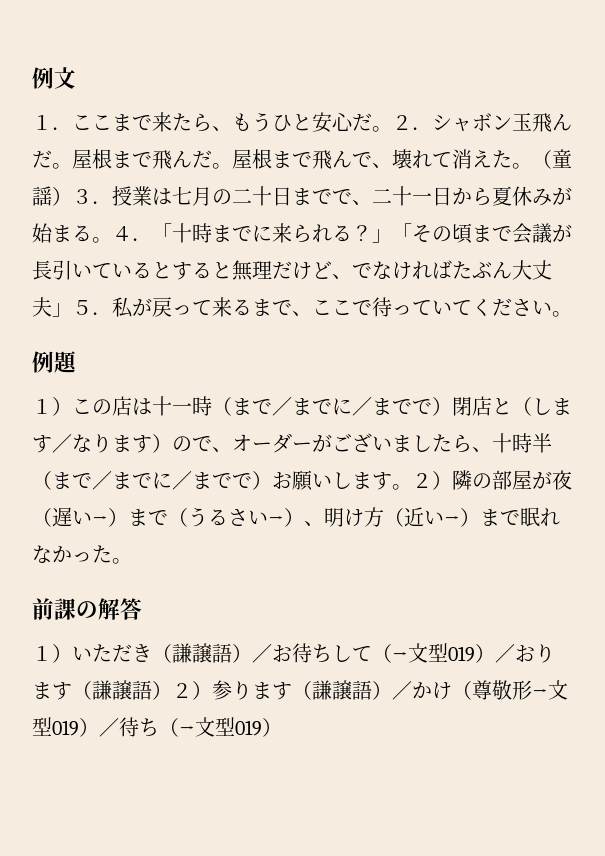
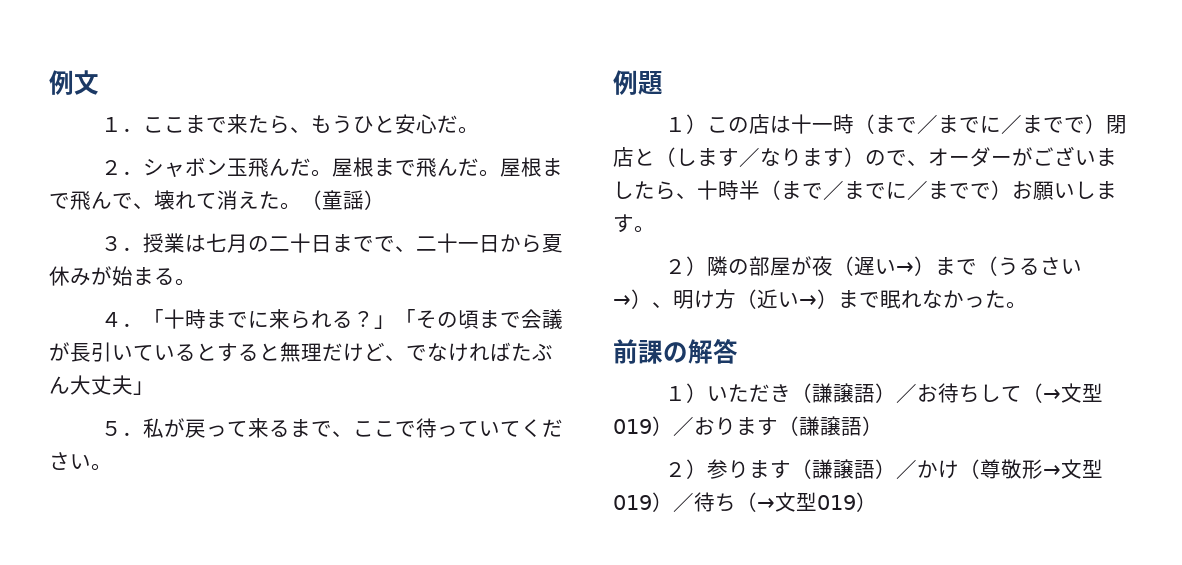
- １．ここまで来たら、もうひと安心だ。２．シャボン玉飛んだ。
+ １．ここまで来たら、もうひと安心だ。
+ ２．シャボン玉飛んだ。
- （童謡）３．授業は七月の二十日までで、二十一日から夏休みが始まる。４．「十時までに来られる？」「その頃まで会議が長引いているとすると無理だけど、でなければたぶん大丈夫」５．私が戻って来るまで、ここで待っていてください。
+ （童謡）
+ ３．授業は七月の二十日までで、二十一日から夏休みが始まる。
+ ４．「十時までに来られる？」「その頃まで会議が長引いているとすると無理だけど、でなければたぶん大丈夫」
+ ５．私が戻って来るまで、ここで待っていてください。
- １）この店は十一時（まで／までに／までで）閉店と（します／なります）ので、オーダーがございましたら、十時半（まで／までに／までで）お願いします。２）隣の部屋が夜（遅い→）まで（うるさい→）、明け方（近い→）まで眠れなかった。
+ １）この店は十一時（まで／までに／までで）閉店と（します／なります）ので、オーダーがございましたら、十時半（まで／までに／までで）お願いします。
+ ２）隣の部屋が夜（遅い→）まで（うるさい→）、明け方（近い→）まで眠れなかった。
- １）いただき（謙譲語）／お待ちして（→文型019）／おります（謙譲語）２）参ります（謙譲語）／かけ（尊敬形→文型019）／待ち（→文型019）
+ １）いただき（謙譲語）／お待ちして（→文型019）／おります（謙譲語）
+ ２）参ります（謙譲語）／かけ（尊敬形→文型019）／待ち（→文型019）

